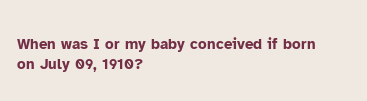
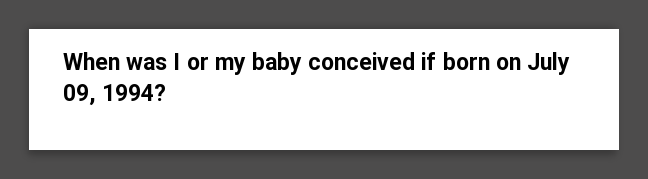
- When was I or my baby conceived if born on July 09, 1910?
+ When was I or my baby conceived if born on July 09, 1994?

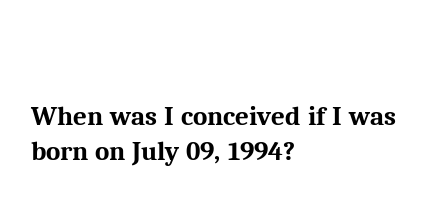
- When was I or my baby conceived if born on July 09, 1994?
+ When was I conceived if I was born on July 09, 1994?

